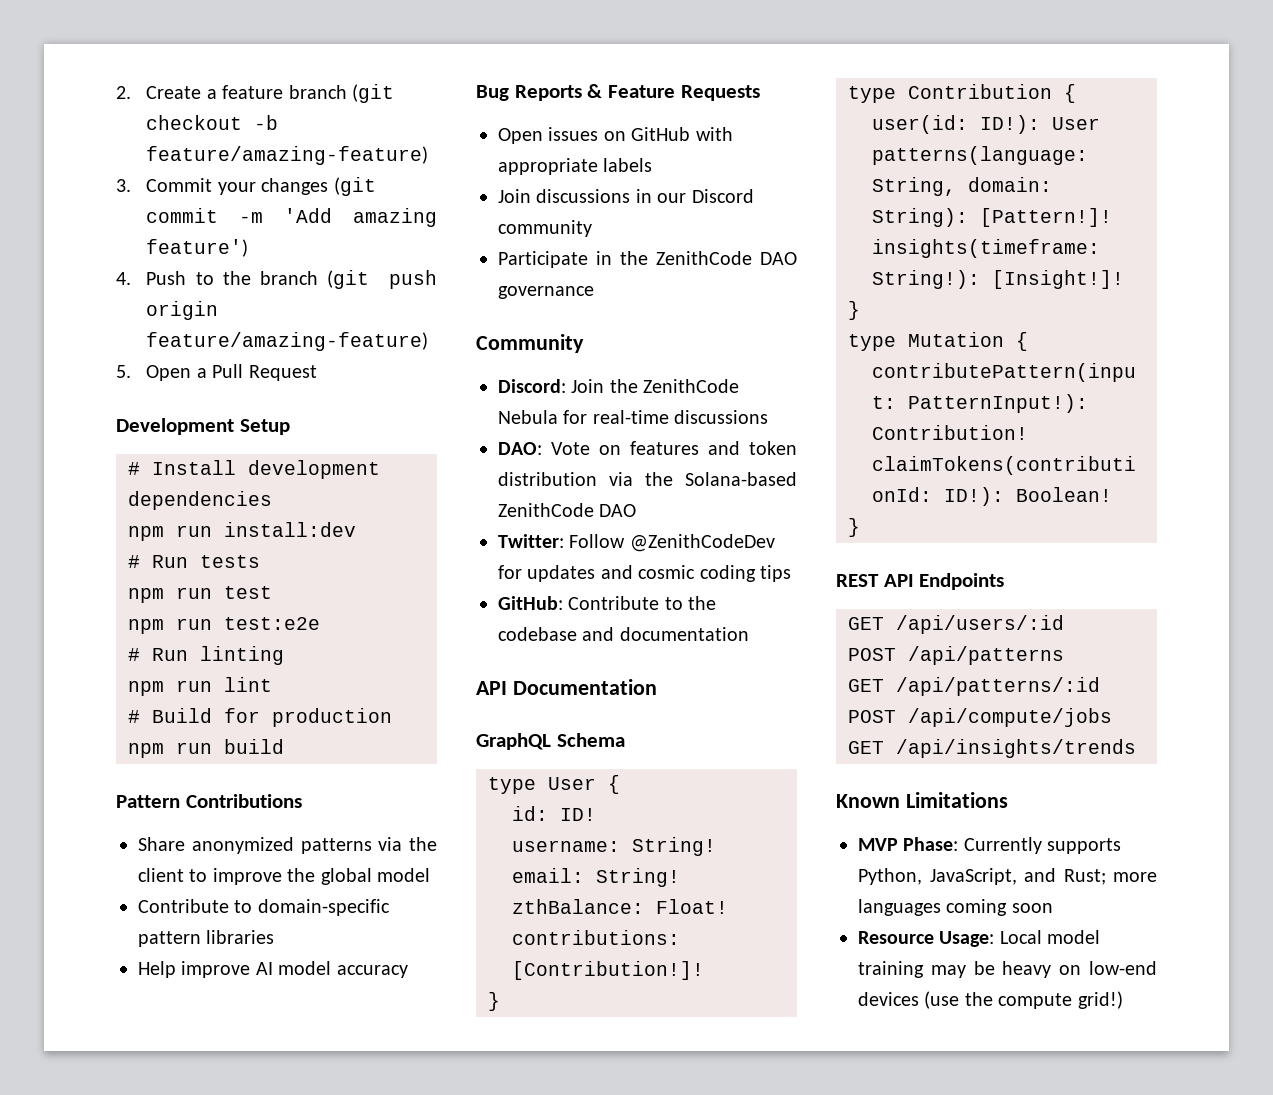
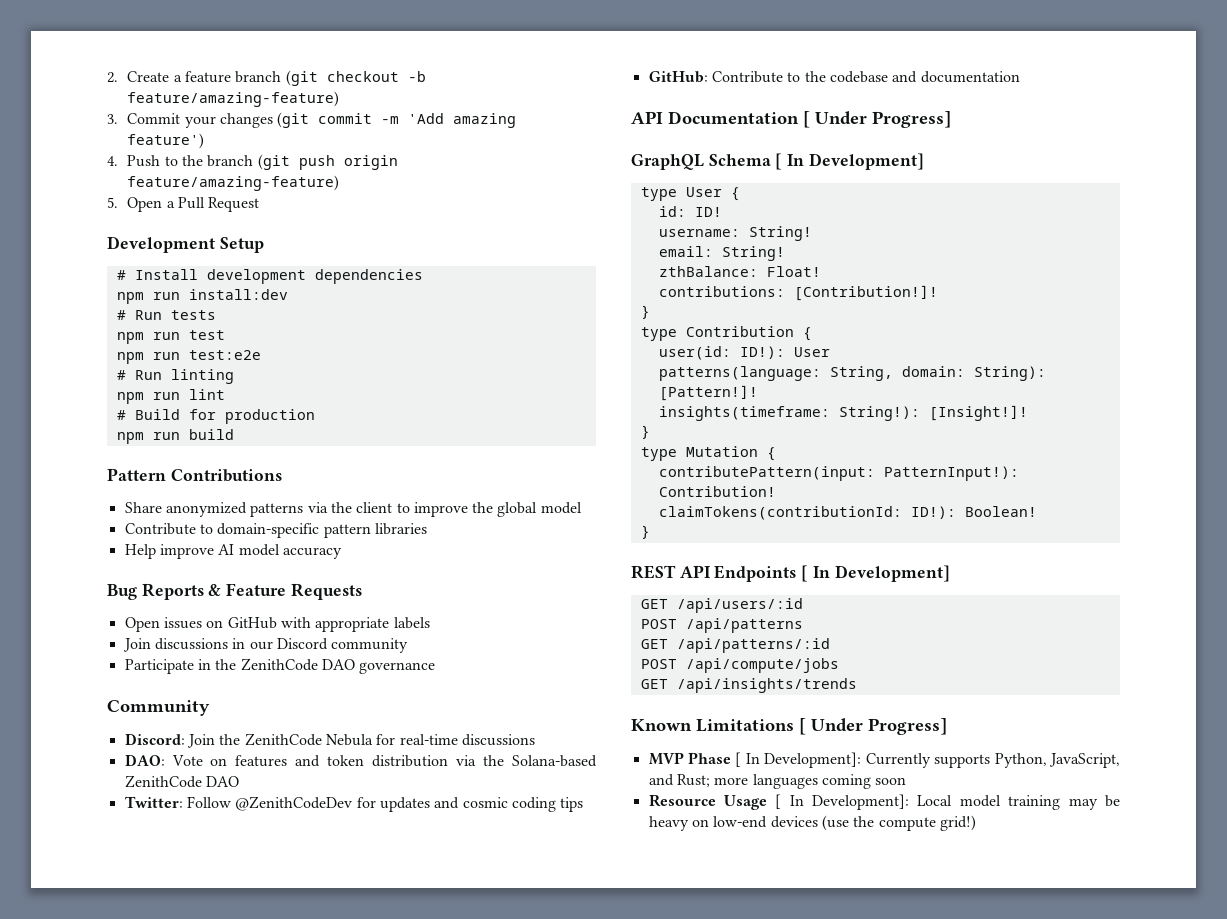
- API Documentation
+ API Documentation [ Under Progress]
- GraphQL Schema
+ GraphQL Schema [ In Development]
- REST API Endpoints
+ REST API Endpoints [ In Development]
- Known Limitations
- MVP Phase: Currently supports Python, JavaScript, and Rust; more languages coming soon
+ Known Limitations [ Under Progress]
+ MVP Phase [ In Development]: Currently supports Python, JavaScript, and Rust; more languages coming soon
- Resource Usage: Local model training may be heavy on low-end devices (use the compute grid!)
+ Resource Usage [ In Development]: Local model training may be heavy on low-end devices (use the compute grid!)

